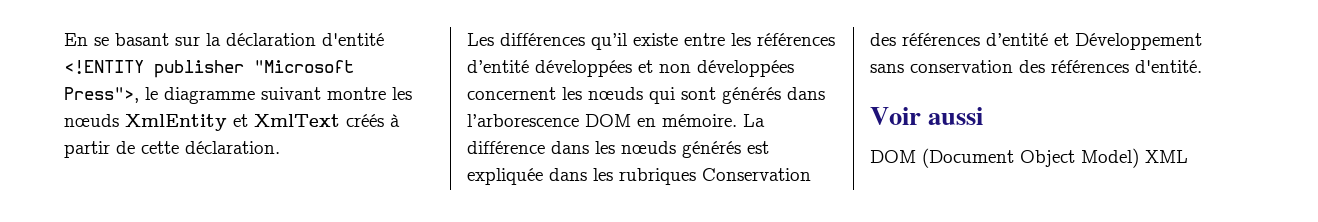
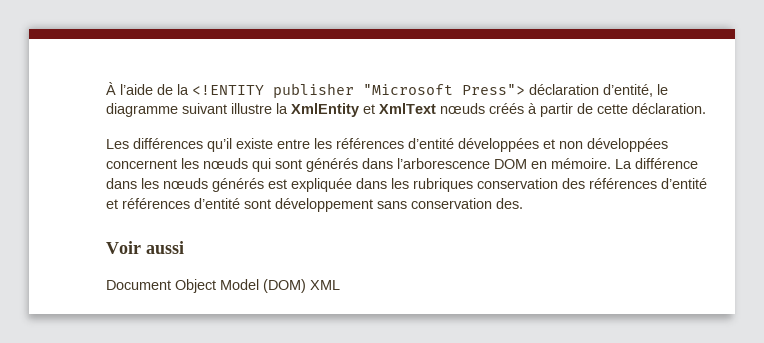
- En se basant sur la déclaration d'entité <!ENTITY publisher "Microsoft Press">, le diagramme suivant montre les nœuds XmlEntity et XmlText créés à partir de cette déclaration.
+ À l’aide de la <!ENTITY publisher "Microsoft Press"> déclaration d’entité, le diagramme suivant illustre la XmlEntity et XmlText nœuds créés à partir de cette déclaration.
- La différence dans les nœuds générés est expliquée dans les rubriques Conservation des références d’entité et Développement sans conservation des références d'entité.
+ La différence dans les nœuds générés est expliquée dans les rubriques conservation des références d’entité et références d’entité sont développement sans conservation des.
  Voir aussi
- DOM (Document Object Model) XML
+ Document Object Model (DOM) XML

